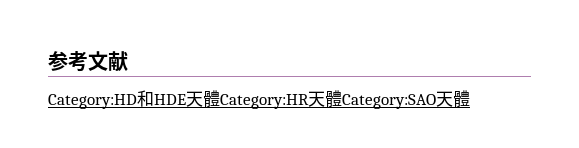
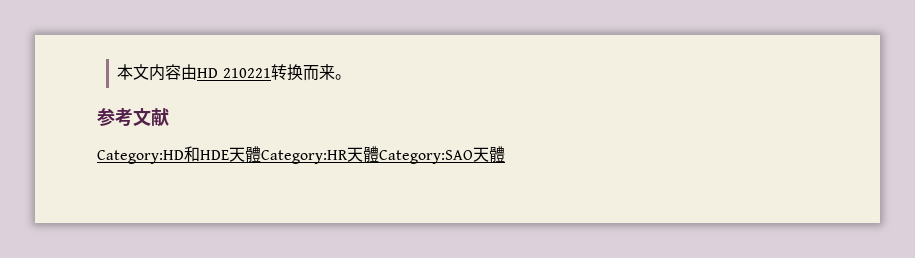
+ 本文内容由HD 210221转换而来。

